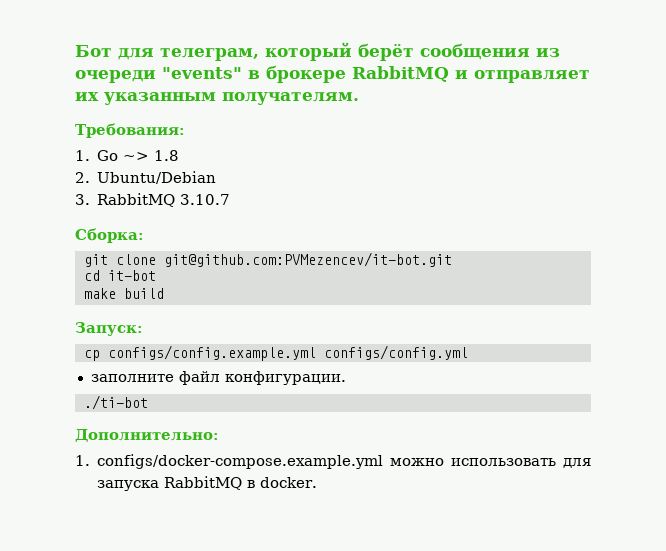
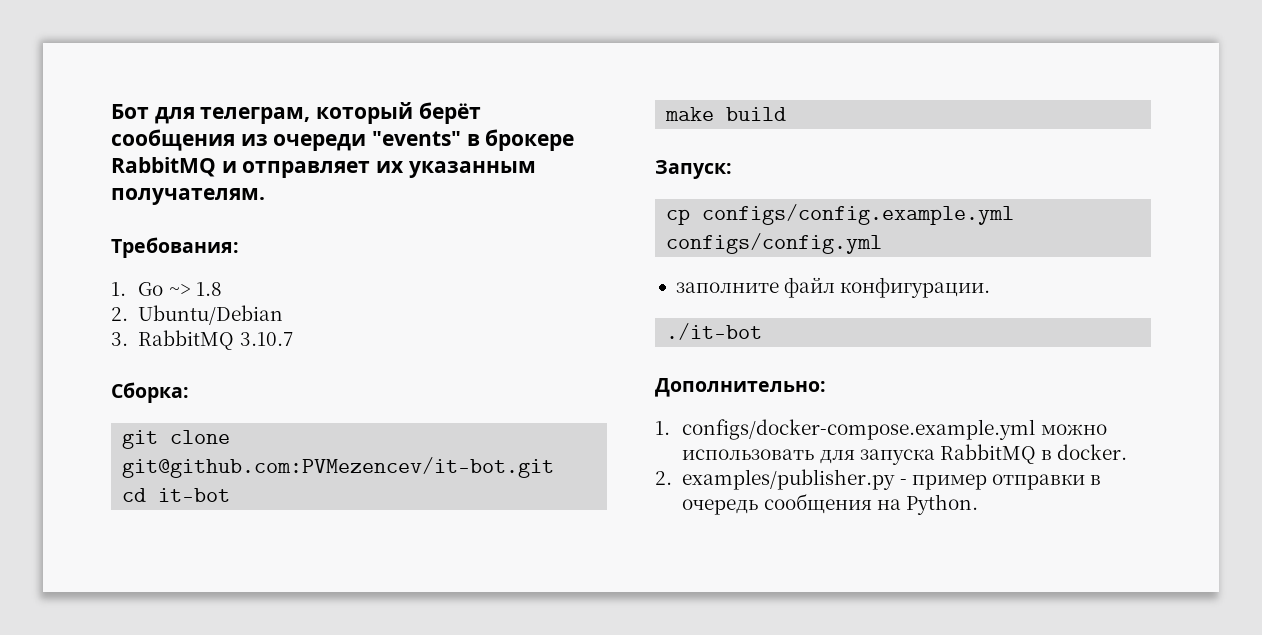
- ./ti-bot
+ ./it-bot
+ 2. examples/publisher.py - пример отправки в очередь сообщения на Python.

